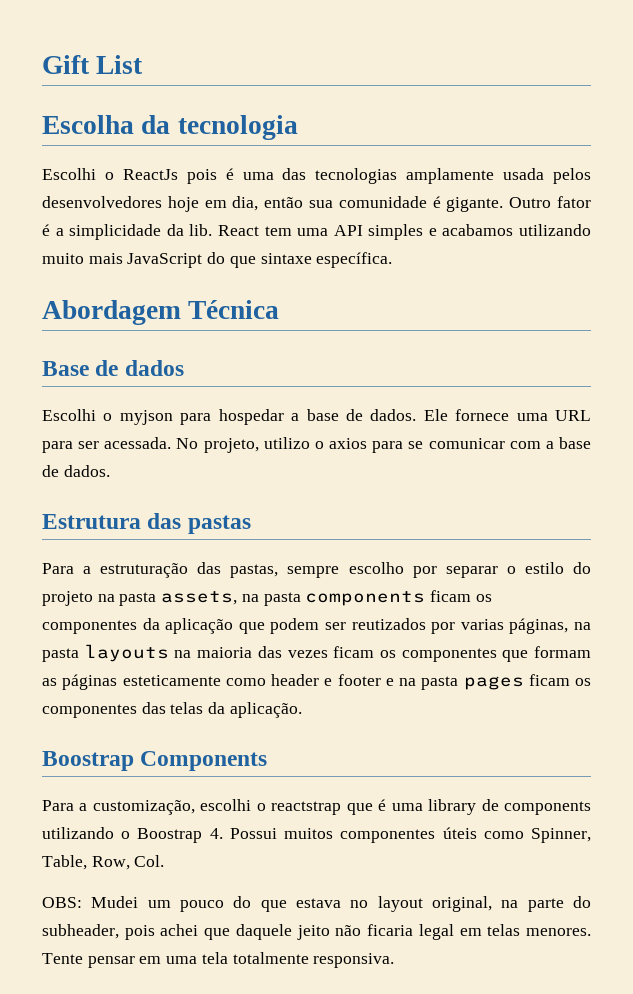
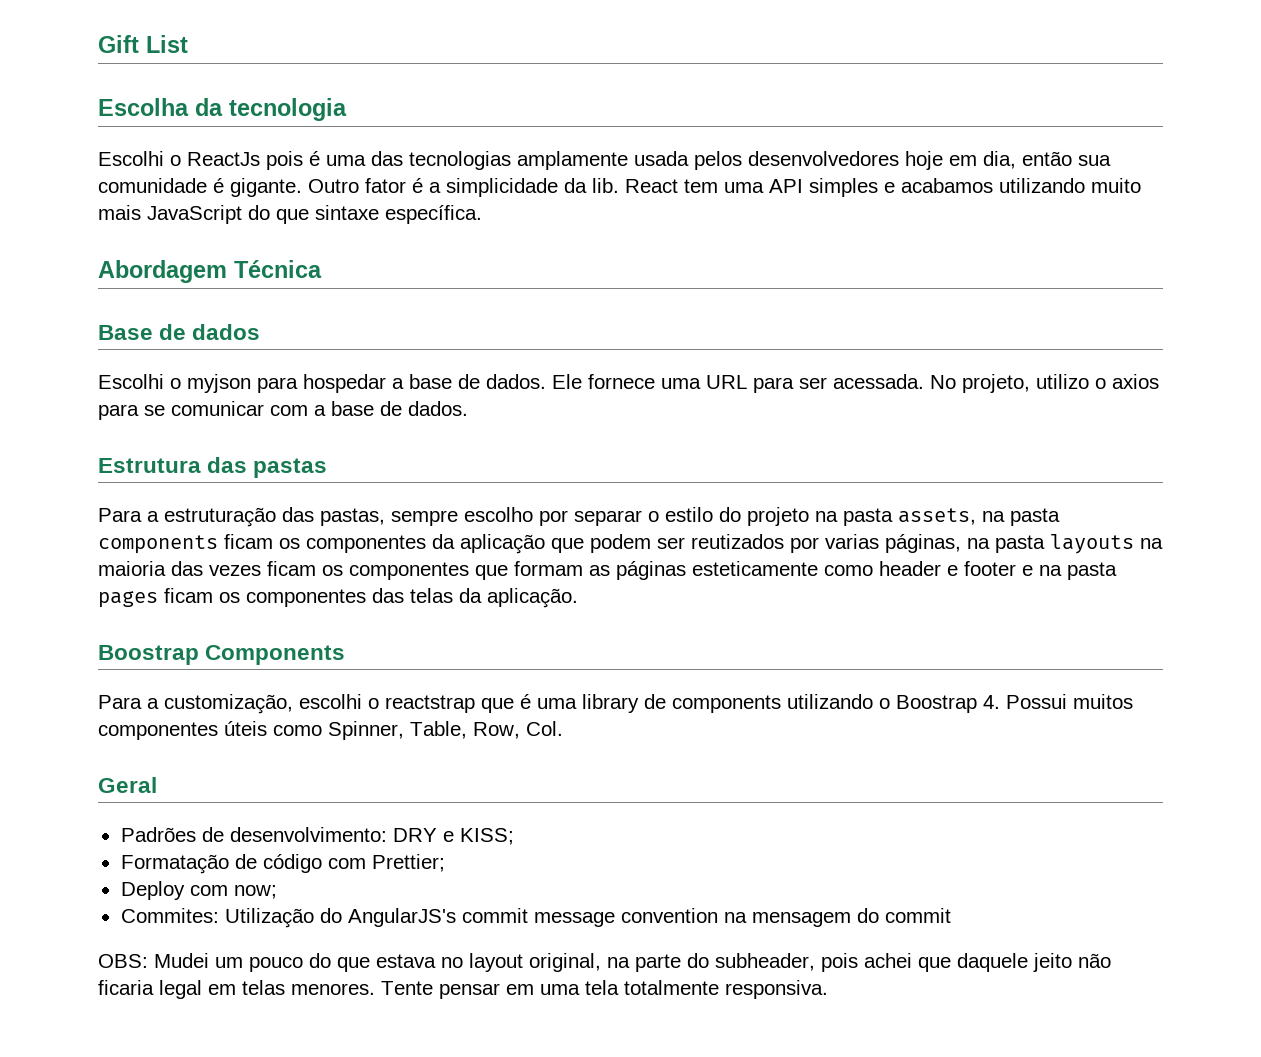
+ Geral
+ Padrões de desenvolvimento: DRY e KISS;
+ Formatação de código com Prettier;
+ Deploy com now;
+ Commites: Utilização do AngularJS's commit message convention na mensagem do commit

